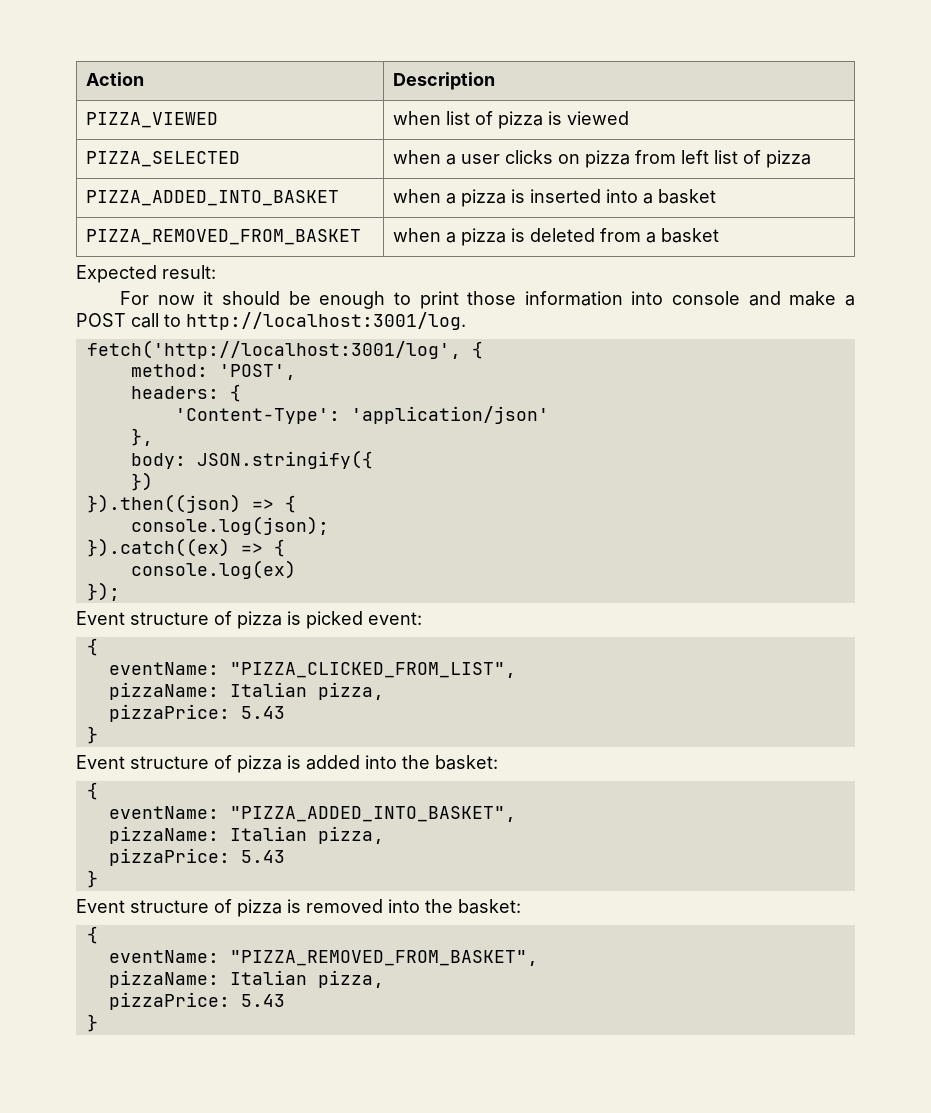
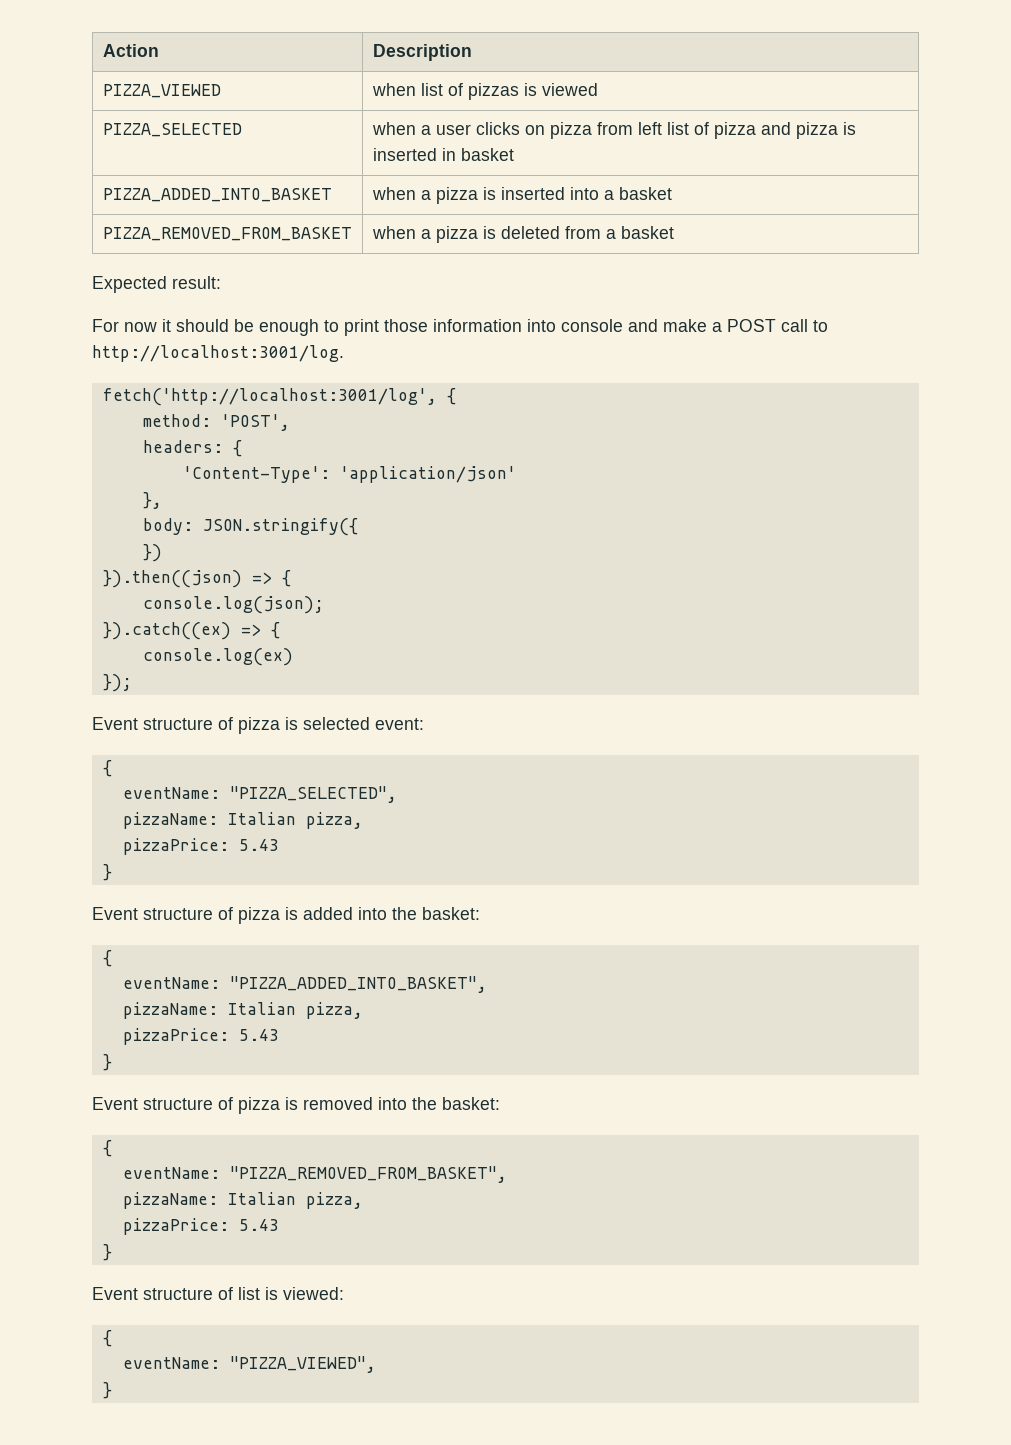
- PIZZA_VIEWED | when list of pizza is viewed
+ PIZZA_VIEWED | when list of pizzas is viewed
- PIZZA_SELECTED | when a user clicks on pizza from left list of pizza
+ PIZZA_SELECTED | when a user clicks on pizza from left list of pizza and pizza is inserted in basket
- Event structure of pizza is picked event:
+ Event structure of pizza is selected event:
- eventName: "PIZZA_CLICKED_FROM_LIST",
+ eventName: "PIZZA_SELECTED",
+ Event structure of list is viewed:
+ {
+ eventName: "PIZZA_VIEWED",
+ }

